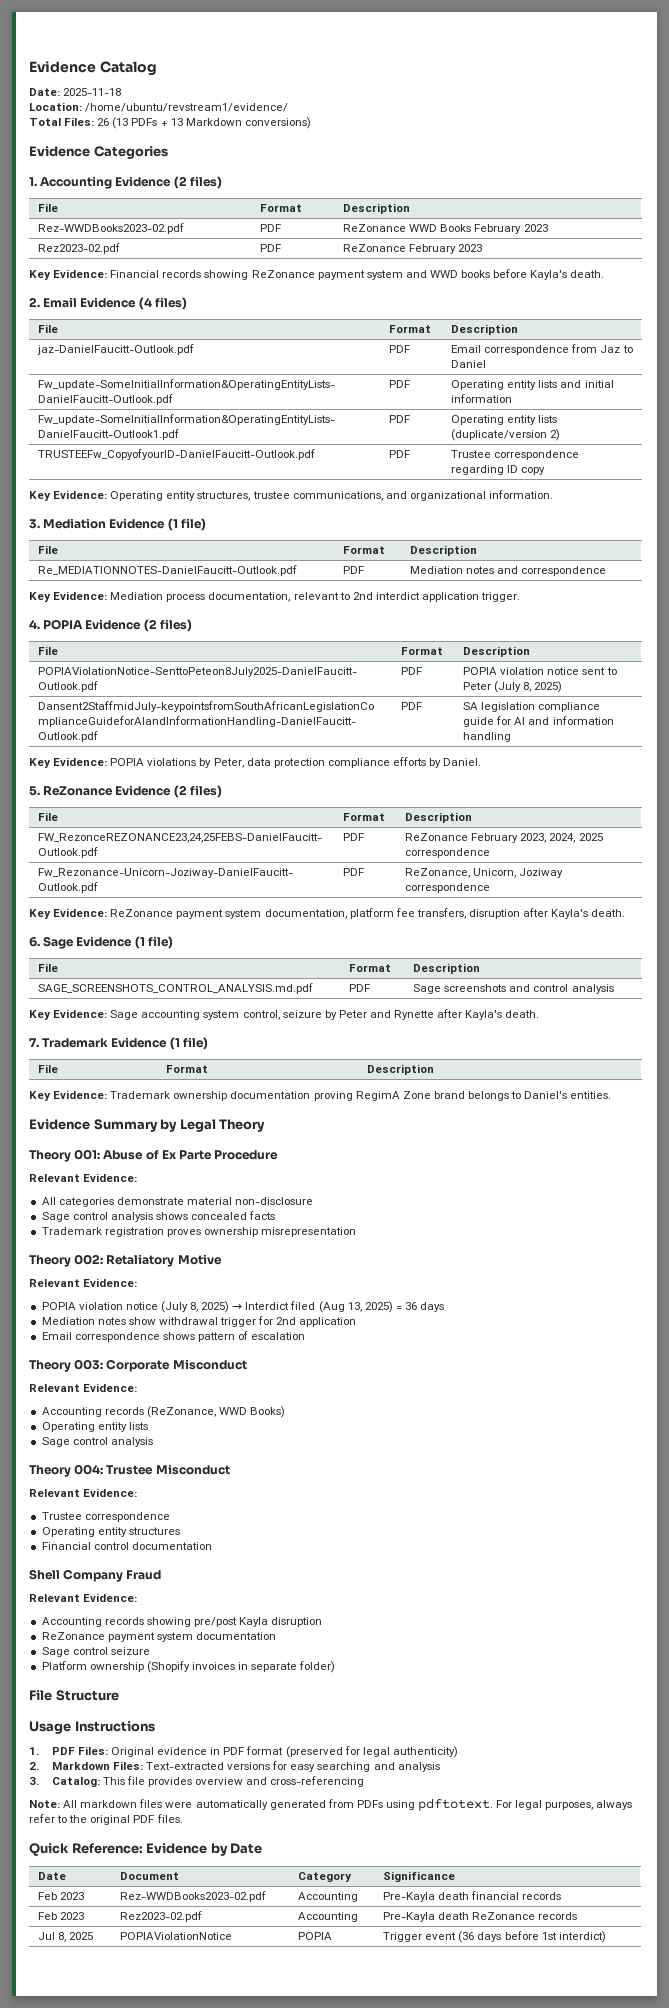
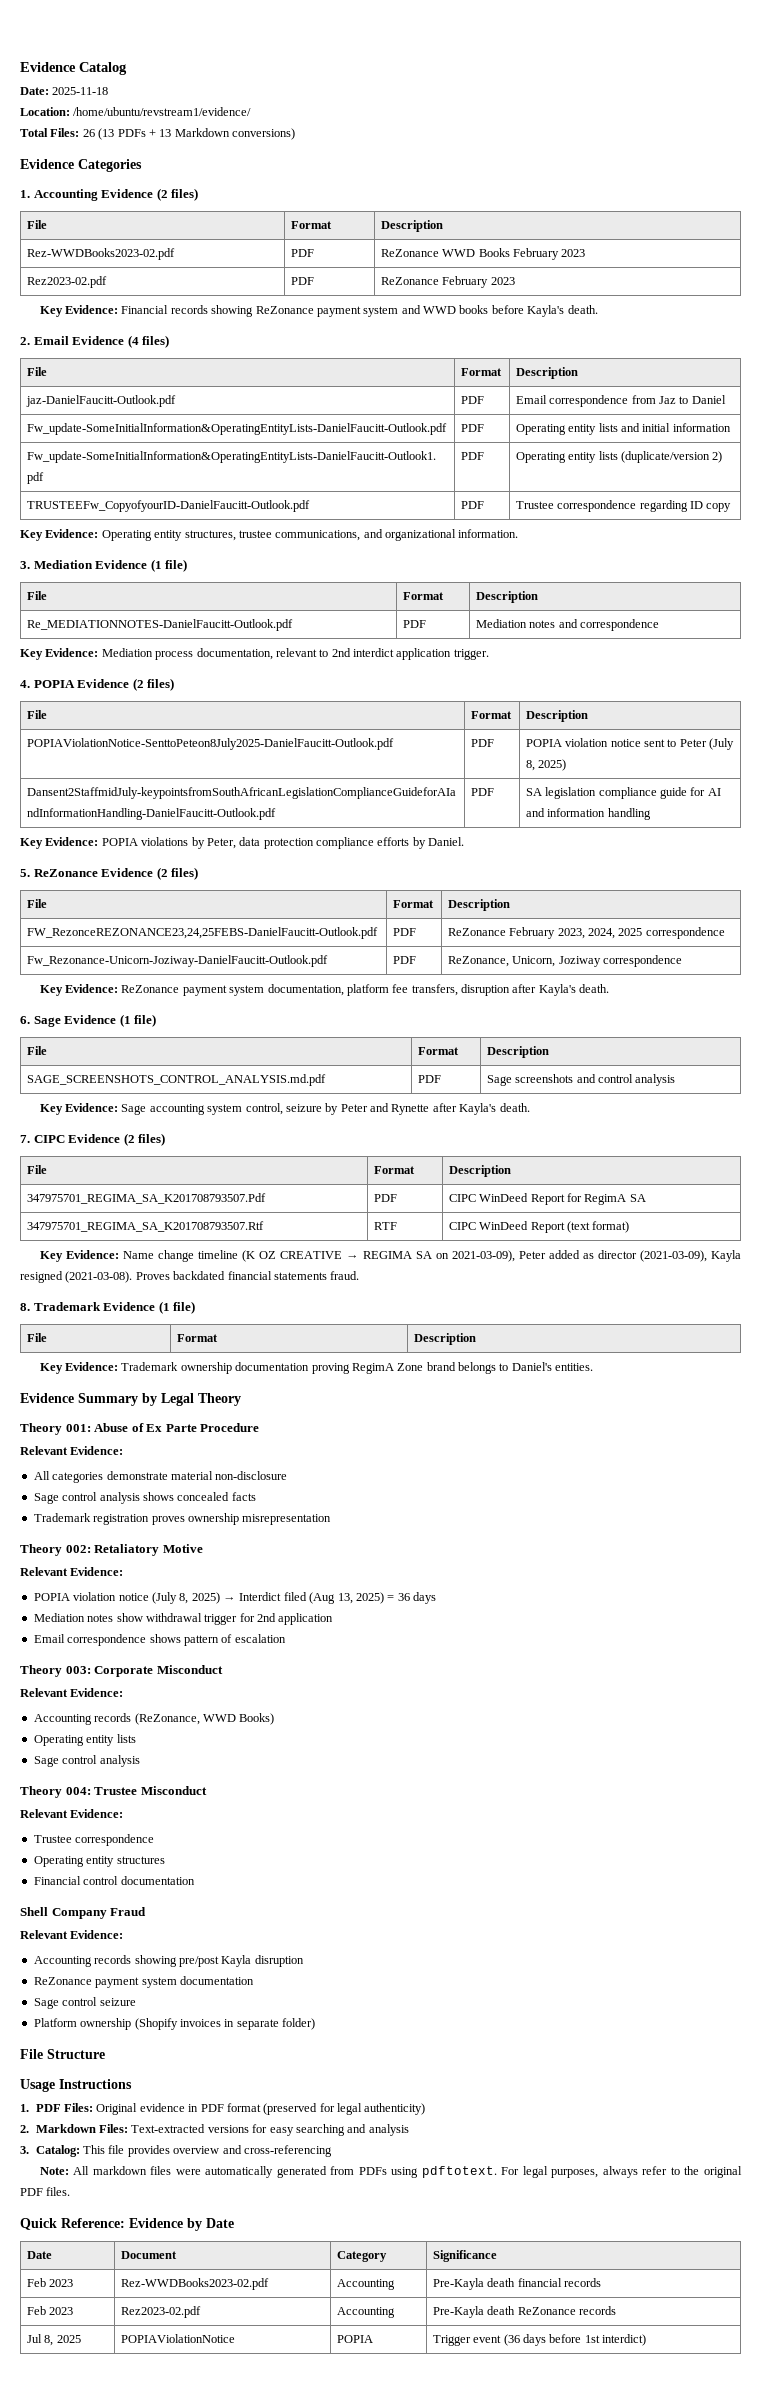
- 7. Trademark Evidence (1 file)
+ 7. CIPC Evidence (2 files)
+ File | Format | Description
+ 347975701_REGIMA_SA_K201708793507.Pdf | PDF | CIPC WinDeed Report for RegimA SA
+ 347975701_REGIMA_SA_K201708793507.Rtf | RTF | CIPC WinDeed Report (text format)
+ Key Evidence: Name change timeline (K OZ CREATIVE → REGIMA SA on 2021-03-09), Peter added as director (2021-03-09), Kayla resigned (2021-03-08). Proves backdated financial statements fraud.
+ 8. Trademark Evidence (1 file)

